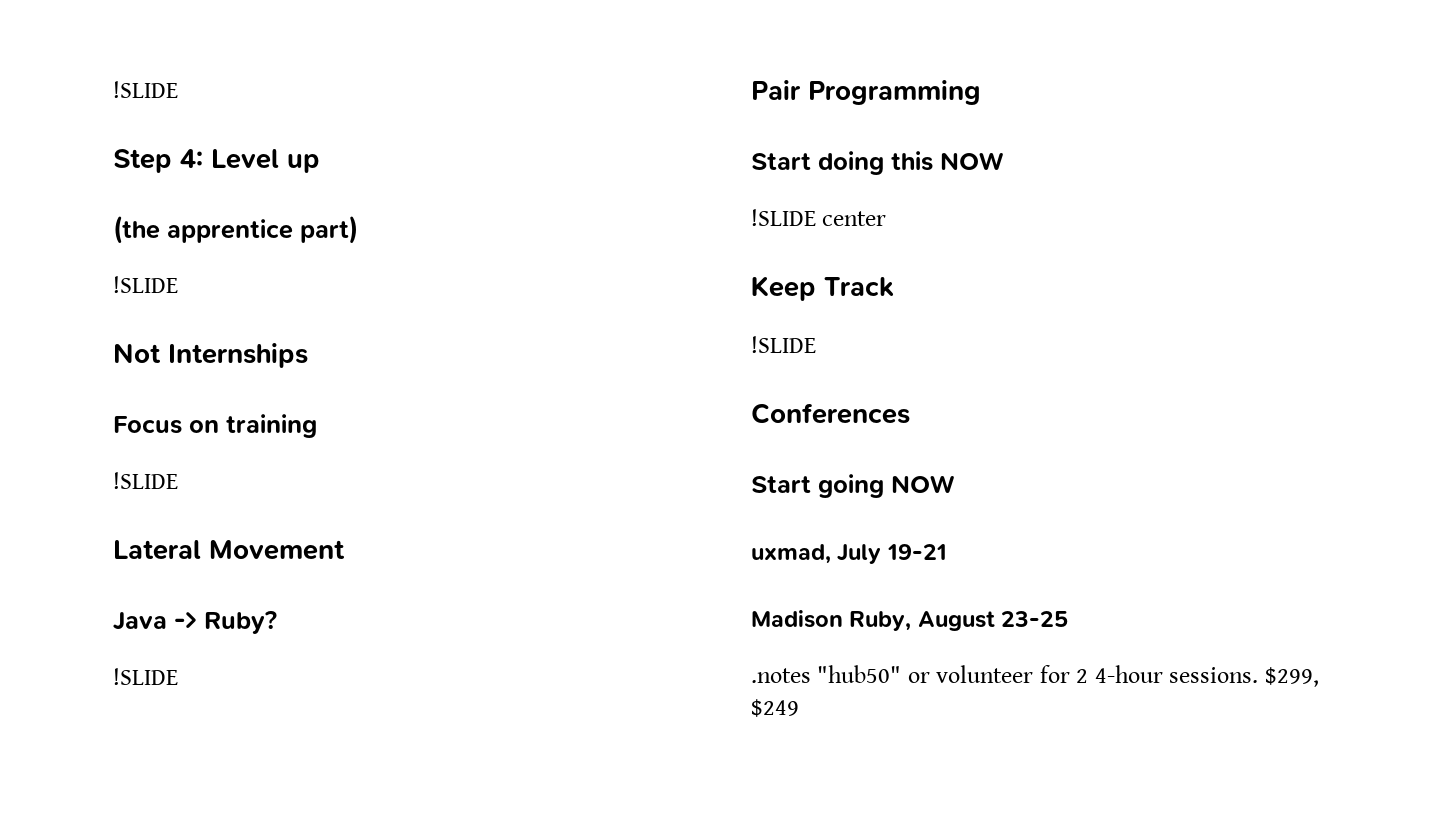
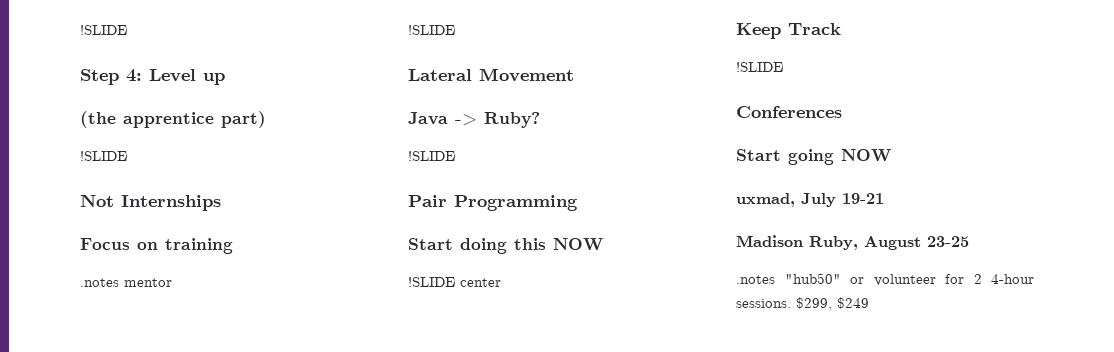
+ .notes mentor

